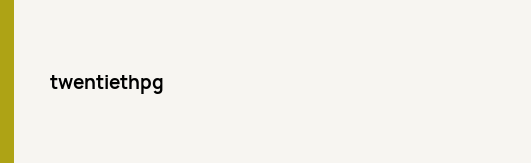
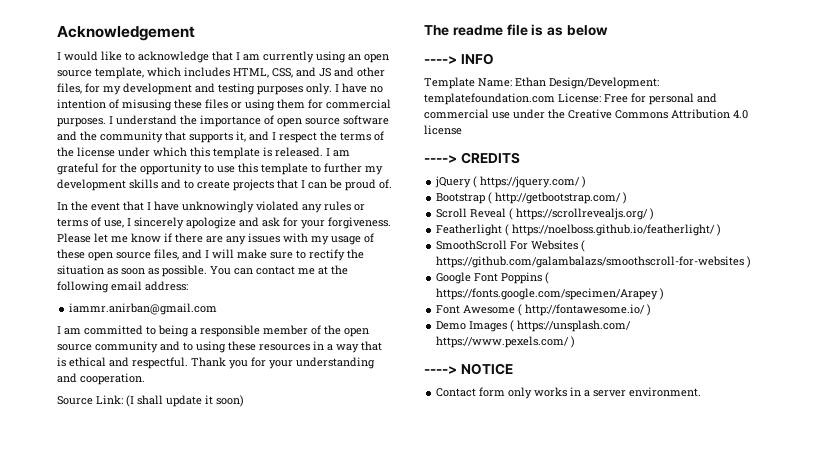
- twentiethpg
+ Acknowledgement
+ I would like to acknowledge that I am currently using an open source template, which includes HTML, CSS, and JS and other files, for my development and testing purposes only. I have no intention of misusing these files or using them for commercial purposes. I understand the importance of open source software and the community that supports it, and I respect the terms of the license under which this template is released. I am grateful for the opportunity to use this template to further my development skills and to create projects that I can be proud of.
+ In the event that I have unknowingly violated any rules or terms of use, I sincerely apologize and ask for your forgiveness. Please let me know if there are any issues with my usage of these open source files, and I will make sure to rectify the situation as soon as possible. You can contact me at the following email address:
+ iammr.anirban@gmail.com
+ I am committed to being a responsible member of the open source community and to using these resources in a way that is ethical and respectful. Thank you for your understanding and cooperation.
+ Source Link: (I shall update it soon)
+ The readme file is as below
+ ----> INFO
+ Template Name: Ethan Design/Development: templatefoundation.com License: Free for personal and commercial use under the Creative Commons Attribution 4.0 license
+ ----> CREDITS
+ jQuery ( https://jquery.com/ )
+ Bootstrap ( http://getbootstrap.com/ )
+ Scroll Reveal ( https://scrollrevealjs.org/ )
+ Featherlight ( https://noelboss.github.io/featherlight/ )
+ SmoothScroll For Websites ( https://github.com/galambalazs/smoothscroll-for-websites )
+ Google Font Poppins ( https://fonts.google.com/specimen/Arapey )
+ Font Awesome ( http://fontawesome.io/ )
+ Demo Images ( https://unsplash.com/ https://www.pexels.com/ )
+ ----> NOTICE
+ Contact form only works in a server environment.

